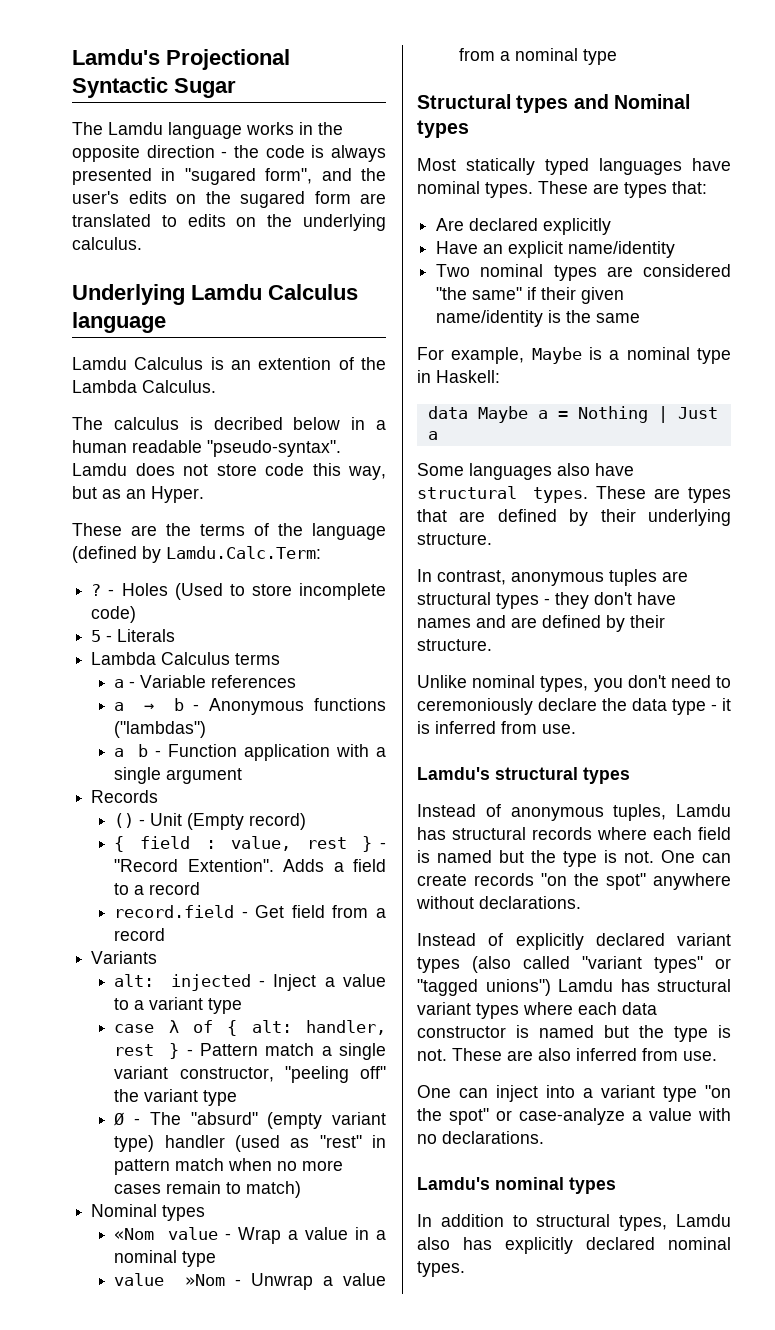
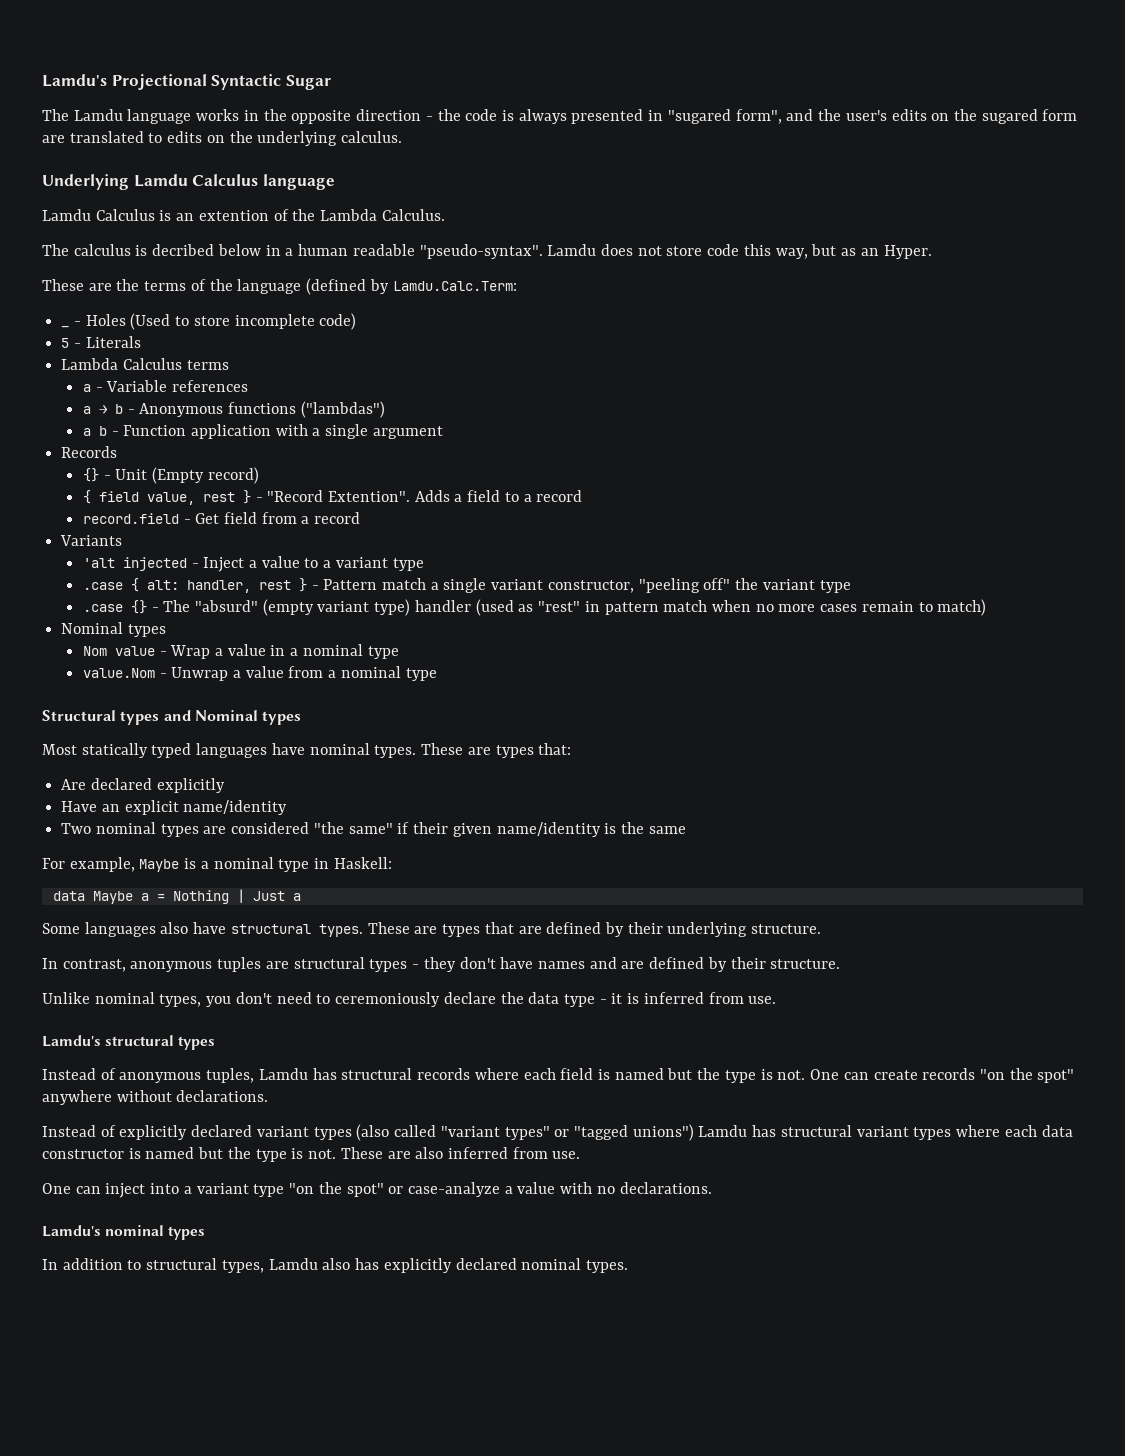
- ? - Holes (Used to store incomplete code)
+ _ - Holes (Used to store incomplete code)
- () - Unit (Empty record)
+ {} - Unit (Empty record)
- { field : value, rest } - "Record Extention".
+ { field value, rest } - "Record Extention".
- alt: injected - Inject a value to a variant type
+ 'alt injected - Inject a value to a variant type
- case λ of { alt: handler, rest } - Pattern match a single variant constructor, "peeling off" the variant type
+ .case { alt: handler, rest } - Pattern match a single variant constructor, "peeling off" the variant type
- Ø - The "absurd" (empty variant type) handler (used as "rest" in pattern match when no more cases remain to match)
+ .case {} - The "absurd" (empty variant type) handler (used as "rest" in pattern match when no more cases remain to match)
- «Nom value - Wrap a value in a nominal type
+ Nom value - Wrap a value in a nominal type
- value »Nom - Unwrap a value from a nominal type
+ value.Nom - Unwrap a value from a nominal type

